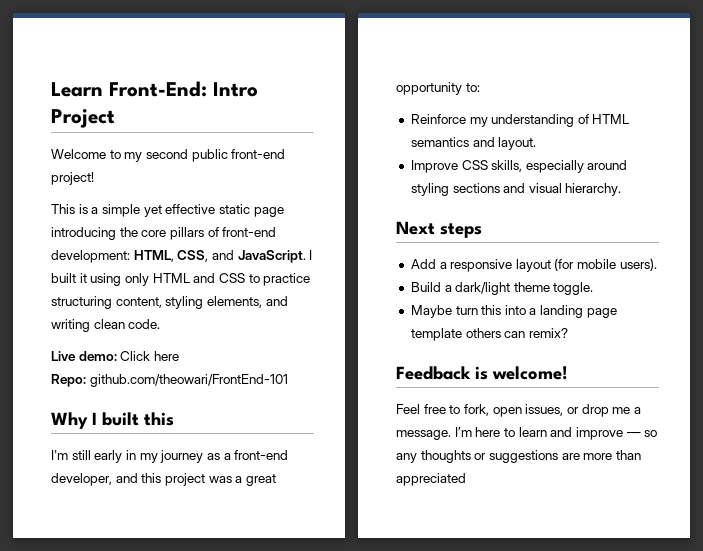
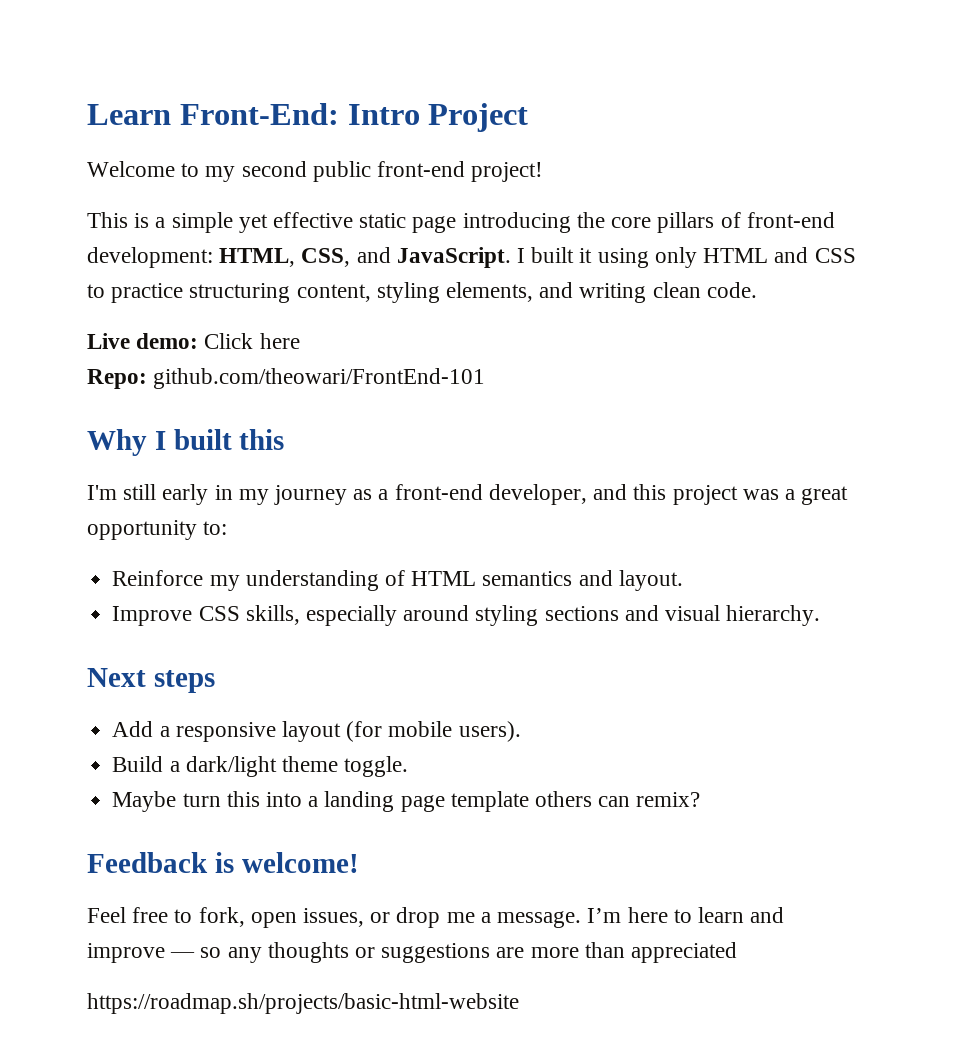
+ https://roadmap.sh/projects/basic-html-website

